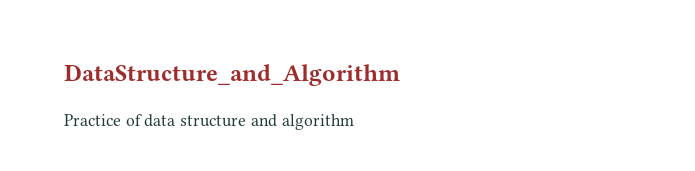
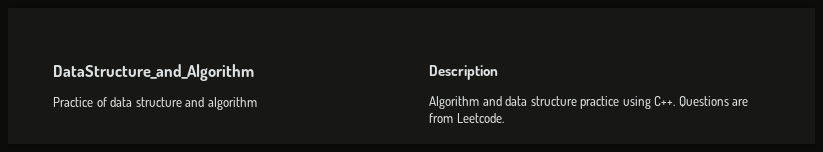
+ Description
+ Algorithm and data structure practice using C++. Questions are from Leetcode.

